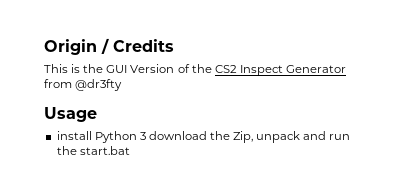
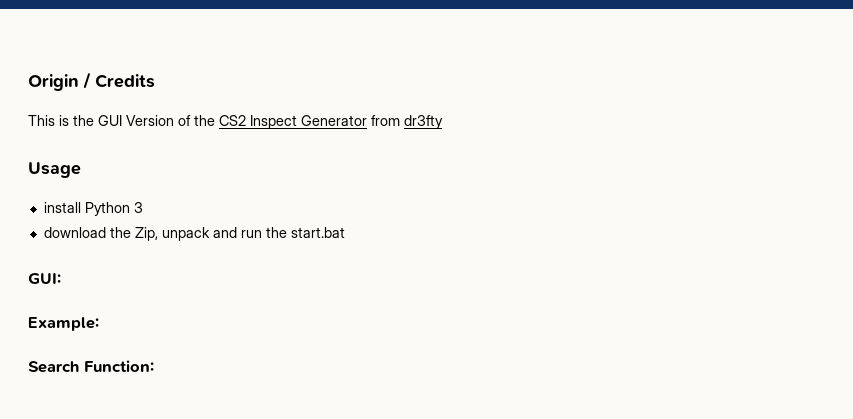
- This is the GUI Version of the CS2 Inspect Generator from @dr3fty
+ This is the GUI Version of the CS2 Inspect Generator from dr3fty
- install Python 3 download the Zip, unpack and run the start.bat
+ install Python 3
+ download the Zip, unpack and run the start.bat
+ GUI:
+ Example:
+ Search Function:

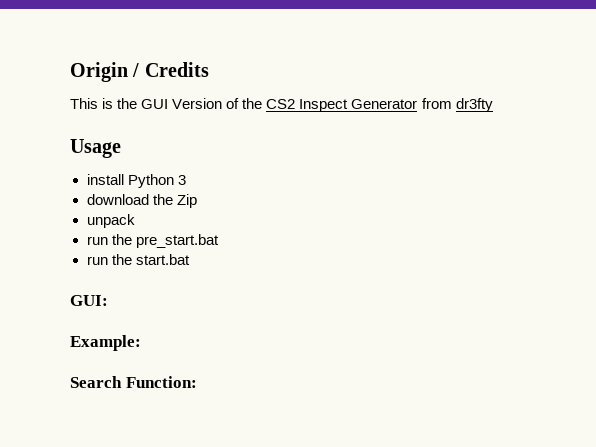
- download the Zip, unpack and run the start.bat
+ download the Zip
+ unpack
+ run the pre_start.bat
+ run the start.bat

